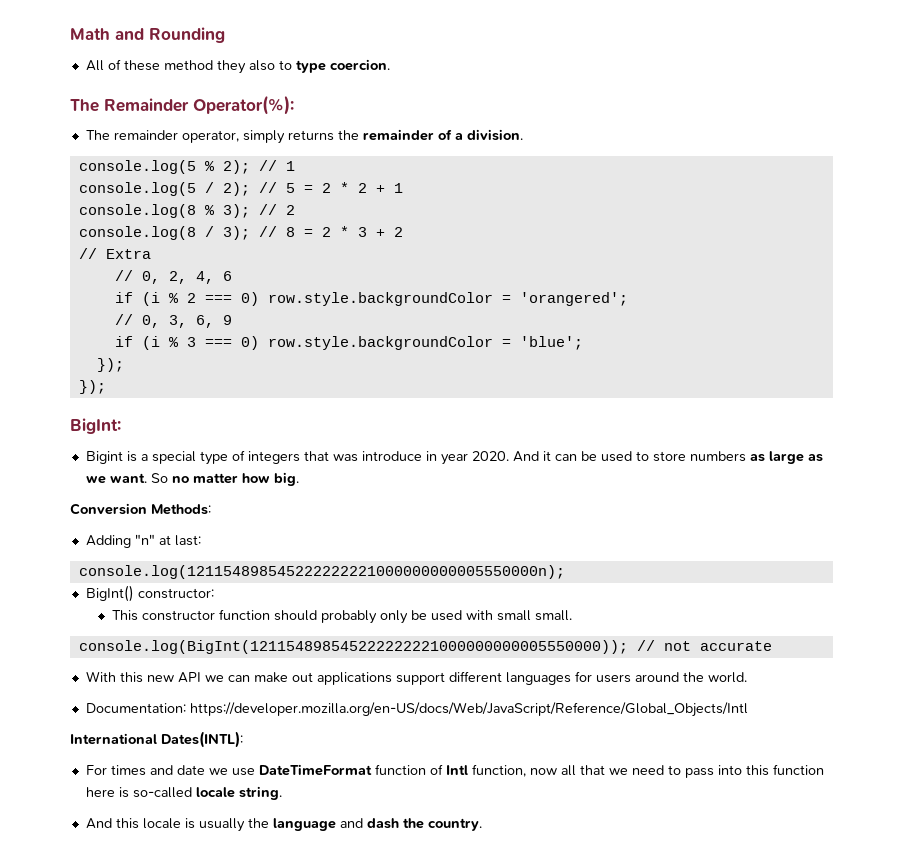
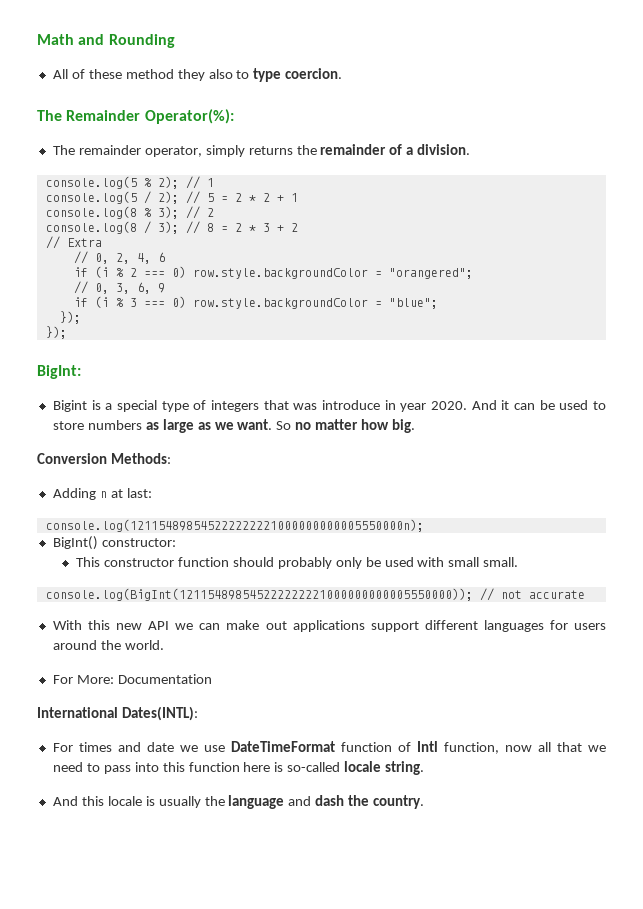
- if (i % 2 === 0) row.style.backgroundColor = 'orangered';
+ if (i % 2 === 0) row.style.backgroundColor = "orangered";
- if (i % 3 === 0) row.style.backgroundColor = 'blue';
+ if (i % 3 === 0) row.style.backgroundColor = "blue";
- Adding "n" at last:
+ Adding n at last:
- Documentation: https://developer.mozilla.org/en-US/docs/Web/JavaScript/Reference/Global_Objects/Intl
+ For More: Documentation

